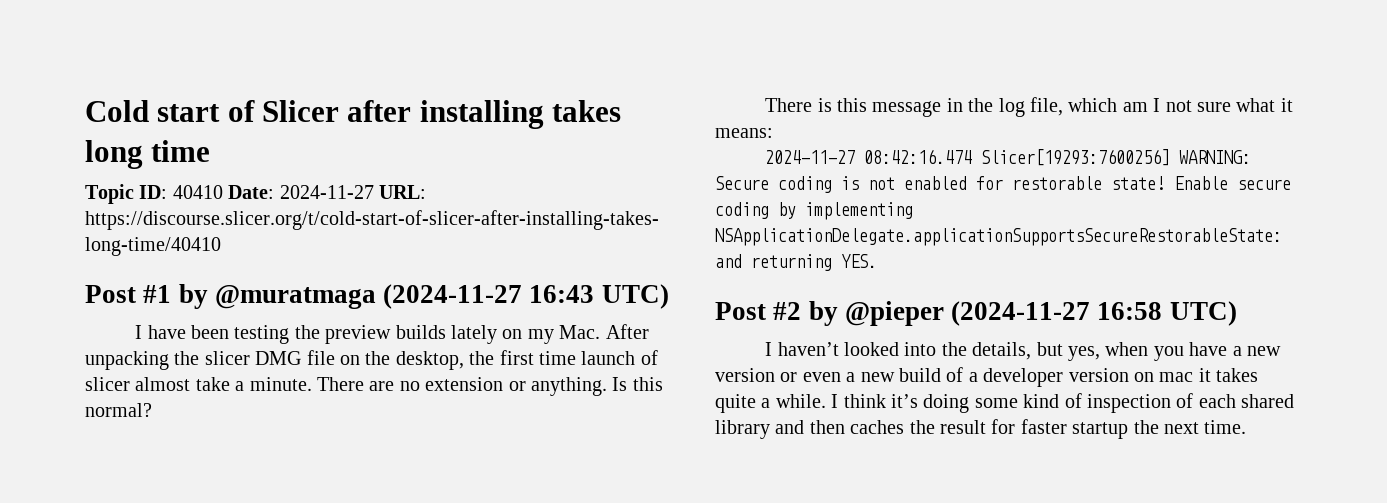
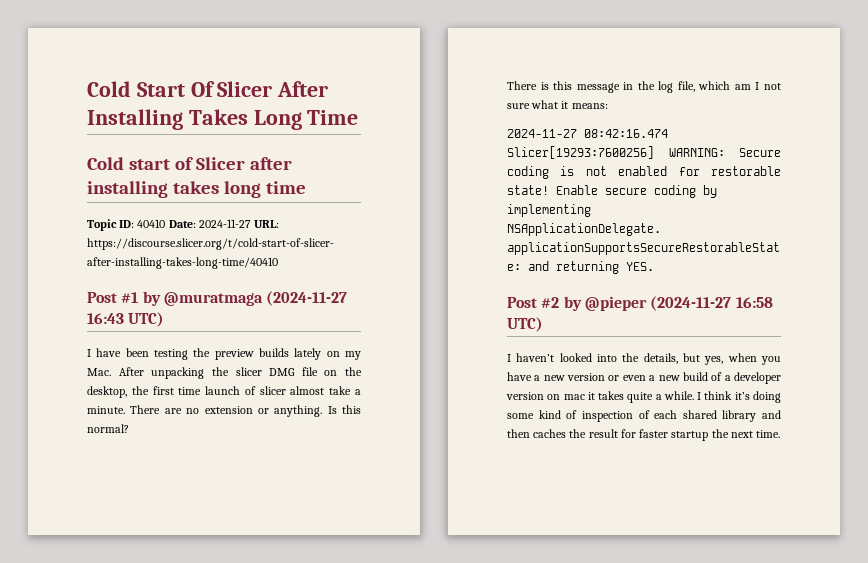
+ Cold Start Of Slicer After Installing Takes Long Time

